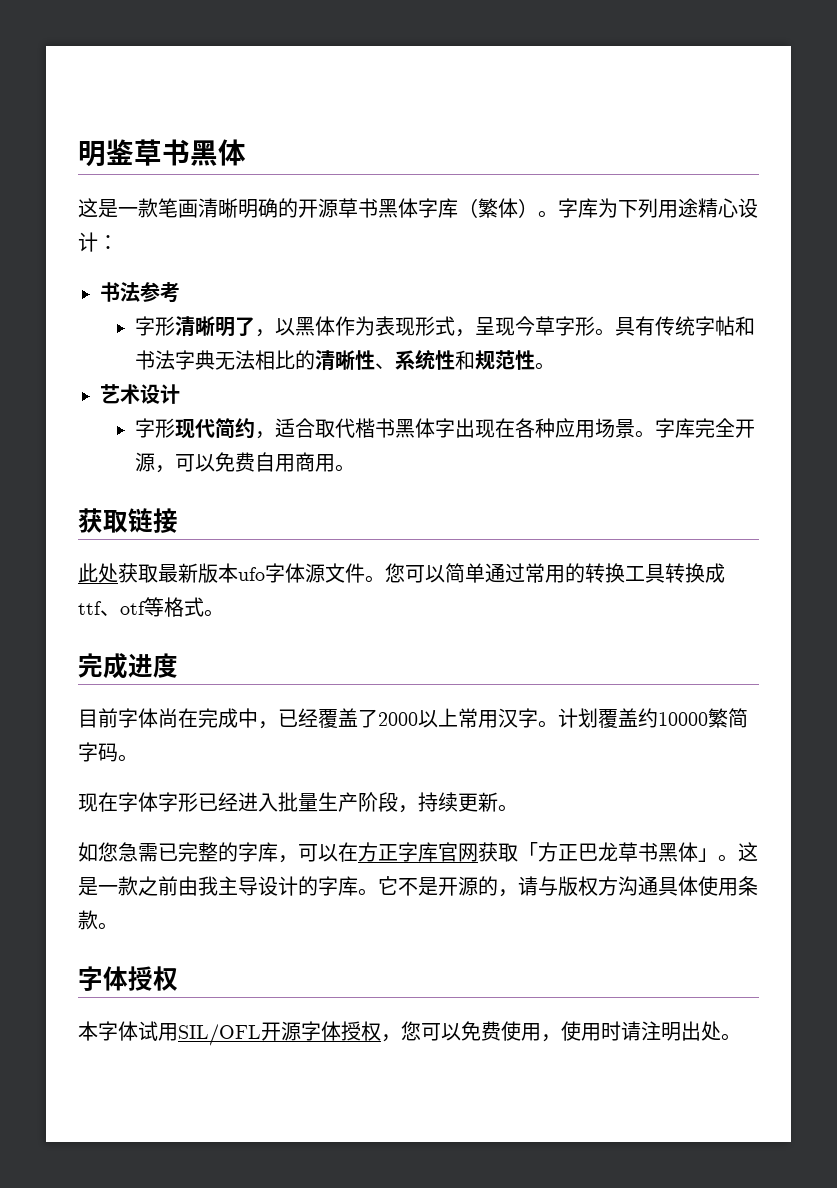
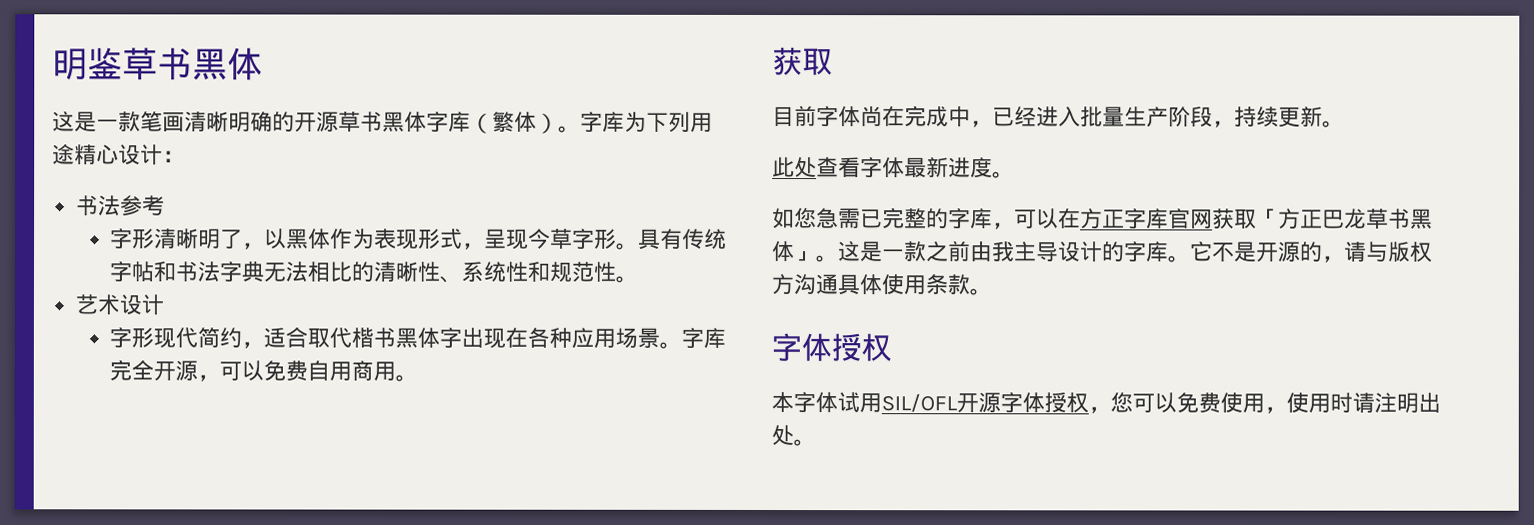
  字库完全开源，可以免费自用商用。
- 获取链接
- 此处获取最新版本ufo字体源文件。您可以简单通过常用的转换工具转换成ttf、otf等格式。
- 完成进度
+ 获取
- 目前字体尚在完成中，已经覆盖了2000以上常用汉字。计划覆盖约10000繁简字码。
- 现在字体字形已经进入批量生产阶段，持续更新。
+ 目前字体尚在完成中，已经进入批量生产阶段，持续更新。
+ 此处查看字体最新进度。

